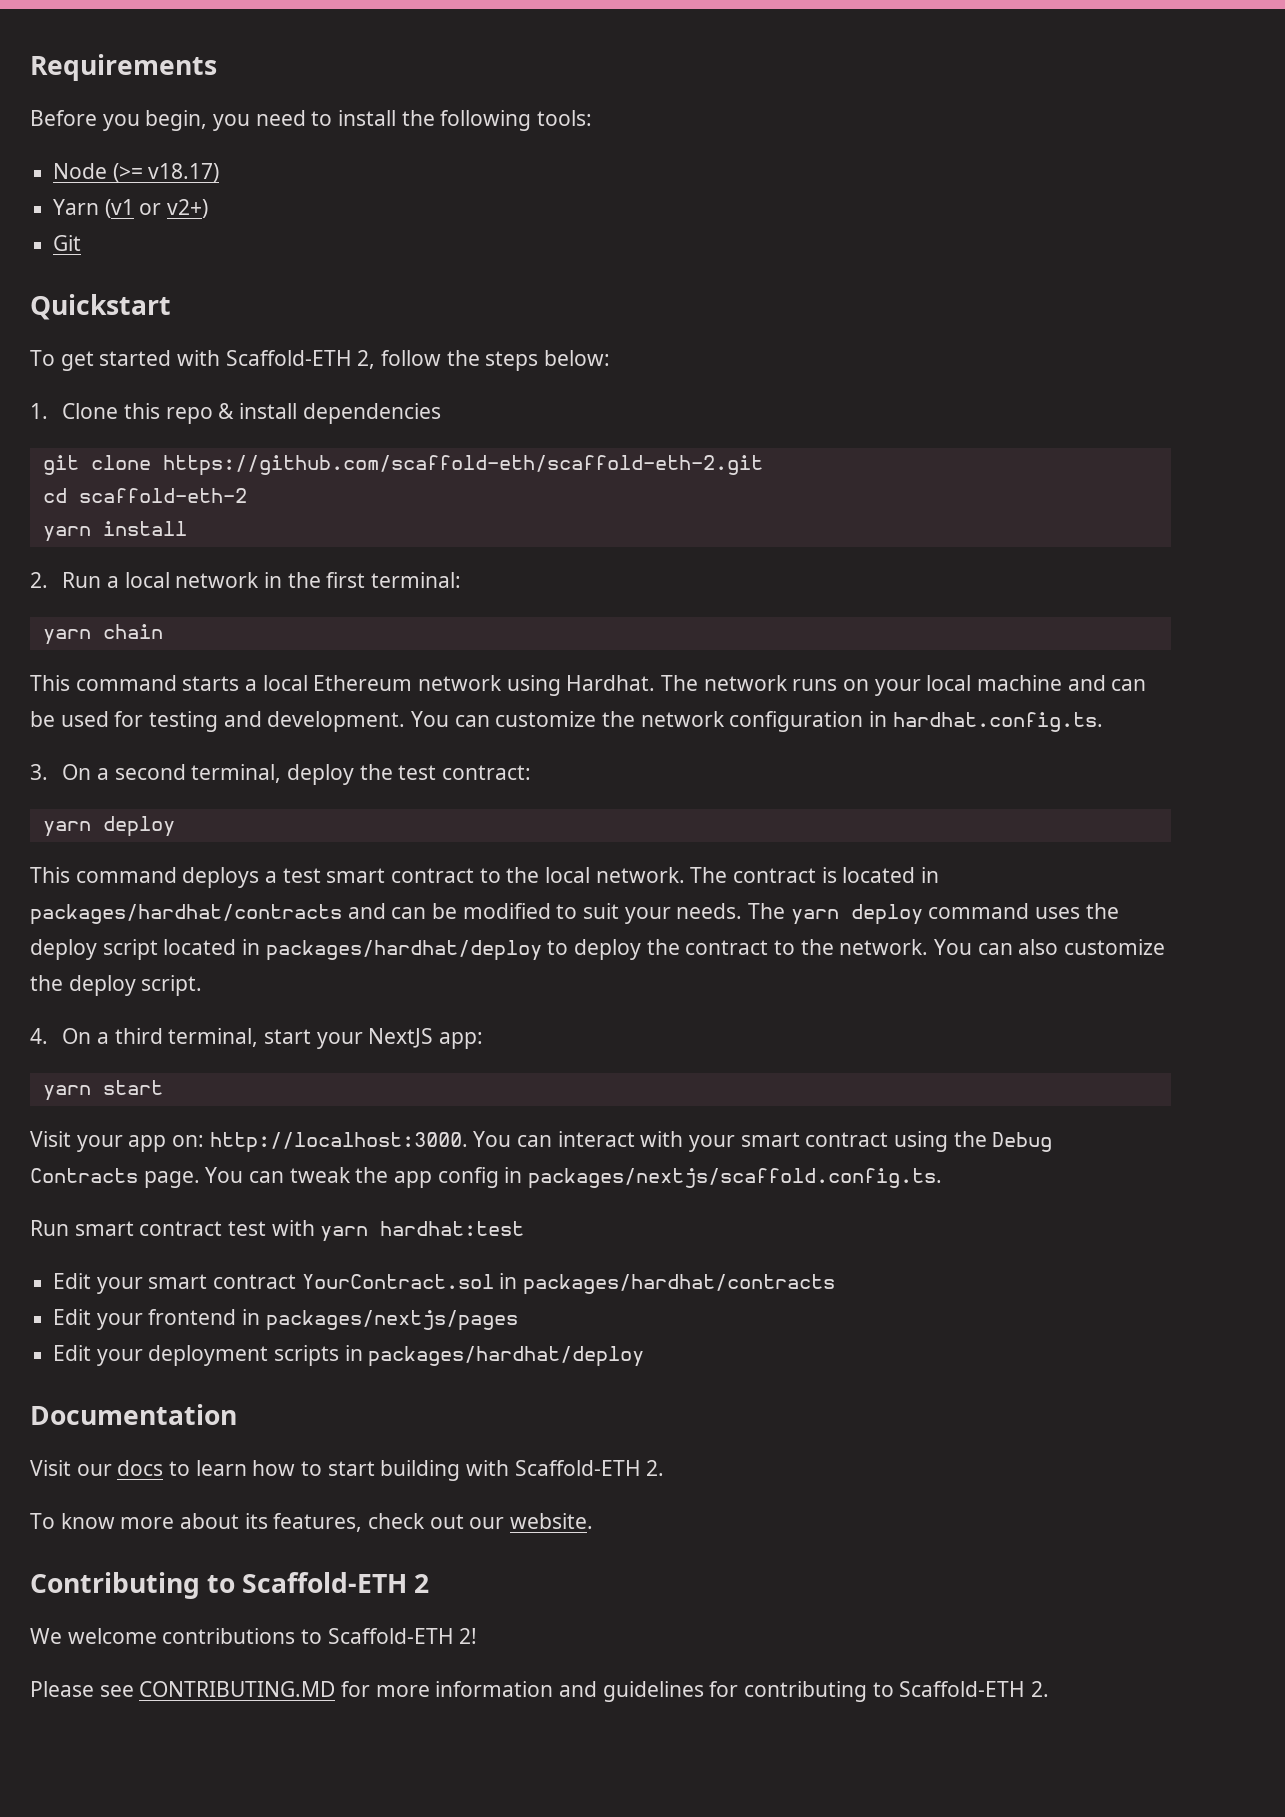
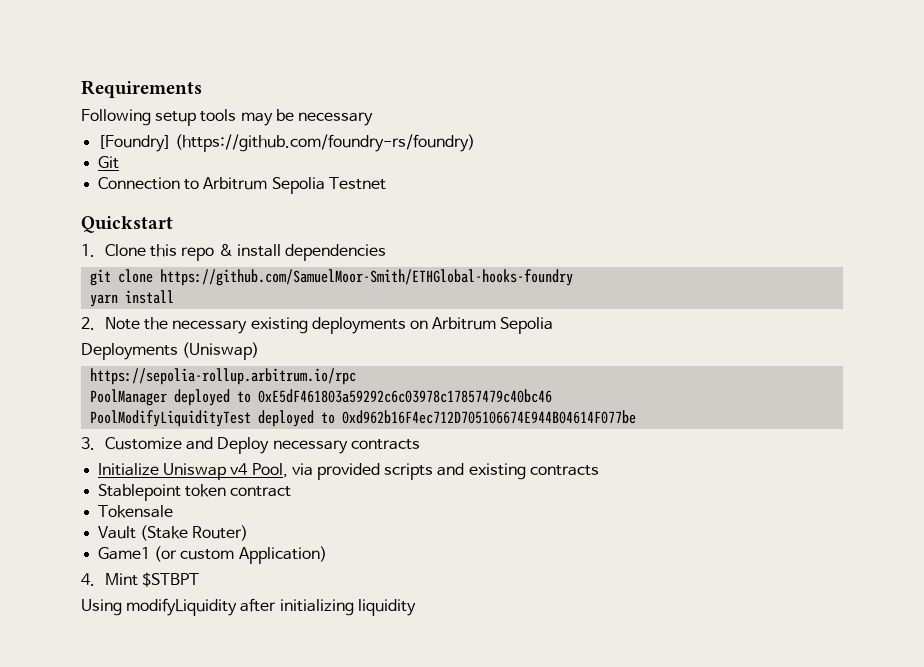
- Before you begin, you need to install the following tools:
- Node (>= v18.17)
- Yarn (v1 or v2+)
+ Following setup tools may be necessary
+ [Foundry] (https://github.com/foundry-rs/foundry)
  Git
+ Connection to Arbitrum Sepolia Testnet
  Quickstart
- To get started with Scaffold-ETH 2, follow the steps below:
- git clone https://github.com/scaffold-eth/scaffold-eth-2.git
- cd scaffold-eth-2
+ git clone https://github.com/SamuelMoor-Smith/ETHGlobal-hooks-foundry
- 2. Run a local network in the first terminal:
- yarn chain
- This command starts a local Ethereum network using Hardhat. The network runs on your local machine and can be used for testing and development. You can customize the network configuration in hardhat.config.ts.
- 3. On a second terminal, deploy the test contract:
- yarn deploy
- This command deploys a test smart contract to the local network. The contract is located in packages/hardhat/contracts and can be modified to suit your needs. The yarn deploy command uses the deploy script located in packages/hardhat/deploy to deploy the contract to the network. You can also customize the deploy script.
- 4. On a third terminal, start your NextJS app:
- yarn start
- Visit your app on: http://localhost:3000. You can interact with your smart contract using the Debug Contracts page. You can tweak the app config in packages/nextjs/scaffold.config.ts.
- Run smart contract test with yarn hardhat:test
- Edit your smart contract YourContract.sol in packages/hardhat/contracts
- Edit your frontend in packages/nextjs/pages
- Edit your deployment scripts in packages/hardhat/deploy
- Documentation
- Visit our docs to learn how to start building with Scaffold-ETH 2.
- To know more about its features, check out our website.
- Contributing to Scaffold-ETH 2
- We welcome contributions to Scaffold-ETH 2!
- Please see CONTRIBUTING.MD for more information and guidelines for contributing to Scaffold-ETH 2.
+ 2. Note the necessary existing deployments on Arbitrum Sepolia
+ Deployments (Uniswap)
+ https://sepolia-rollup.arbitrum.io/rpc
+ PoolManager deployed to 0xE5dF461803a59292c6c03978c17857479c40bc46
+ PoolModifyLiquidityTest deployed to 0xd962b16F4ec712D705106674E944B04614F077be
+ 3. Customize and Deploy necessary contracts
+ Initialize Uniswap v4 Pool, via provided scripts and existing contracts
+ Stablepoint token contract
+ Tokensale
+ Vault (Stake Router)
+ Game1 (or custom Application)
+ 4. Mint $STBPT
+ Using modifyLiquidity after initializing liquidity

